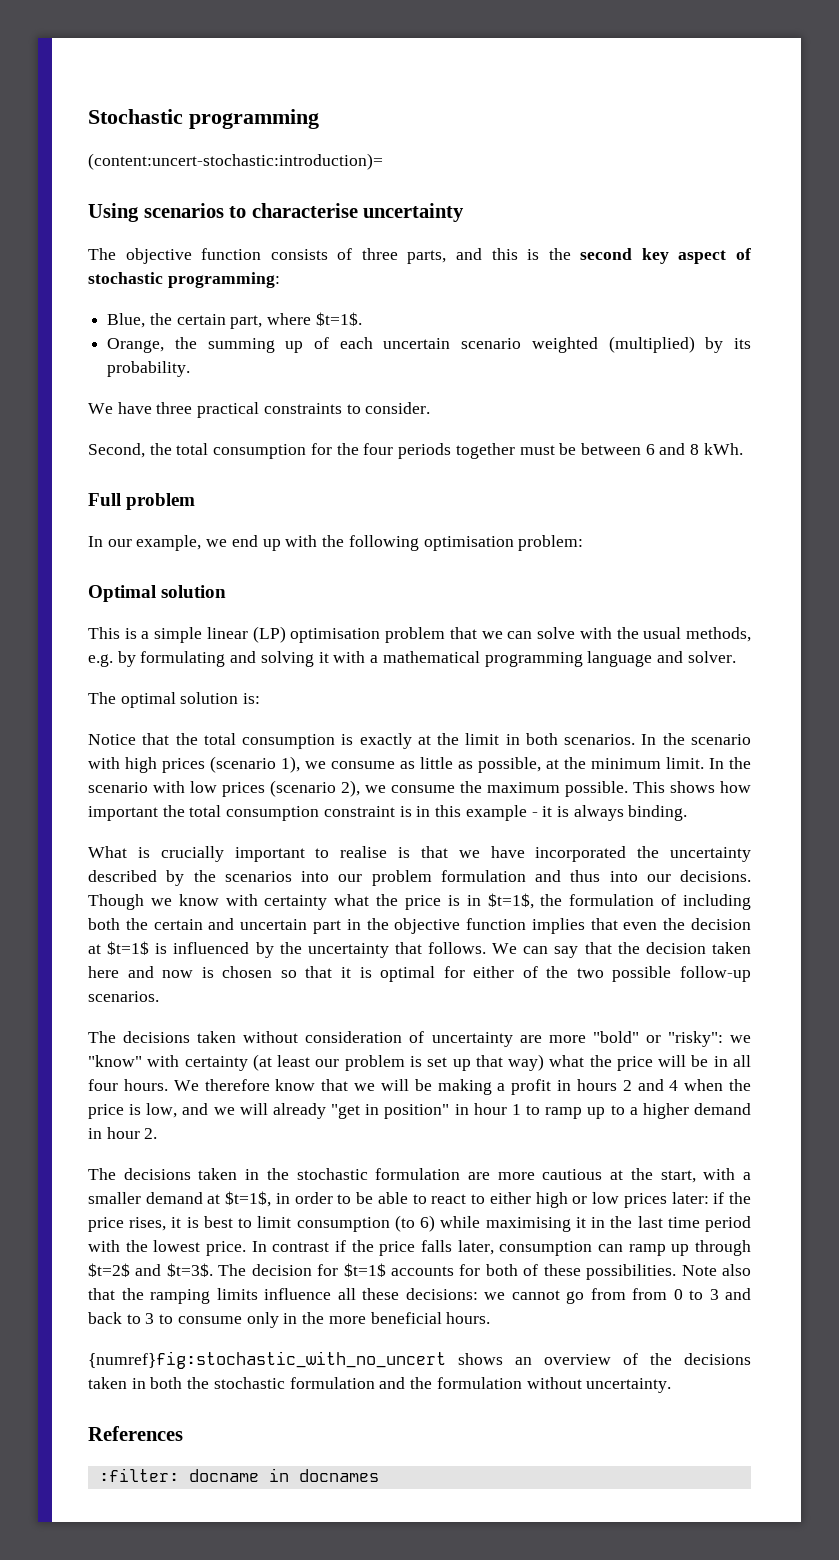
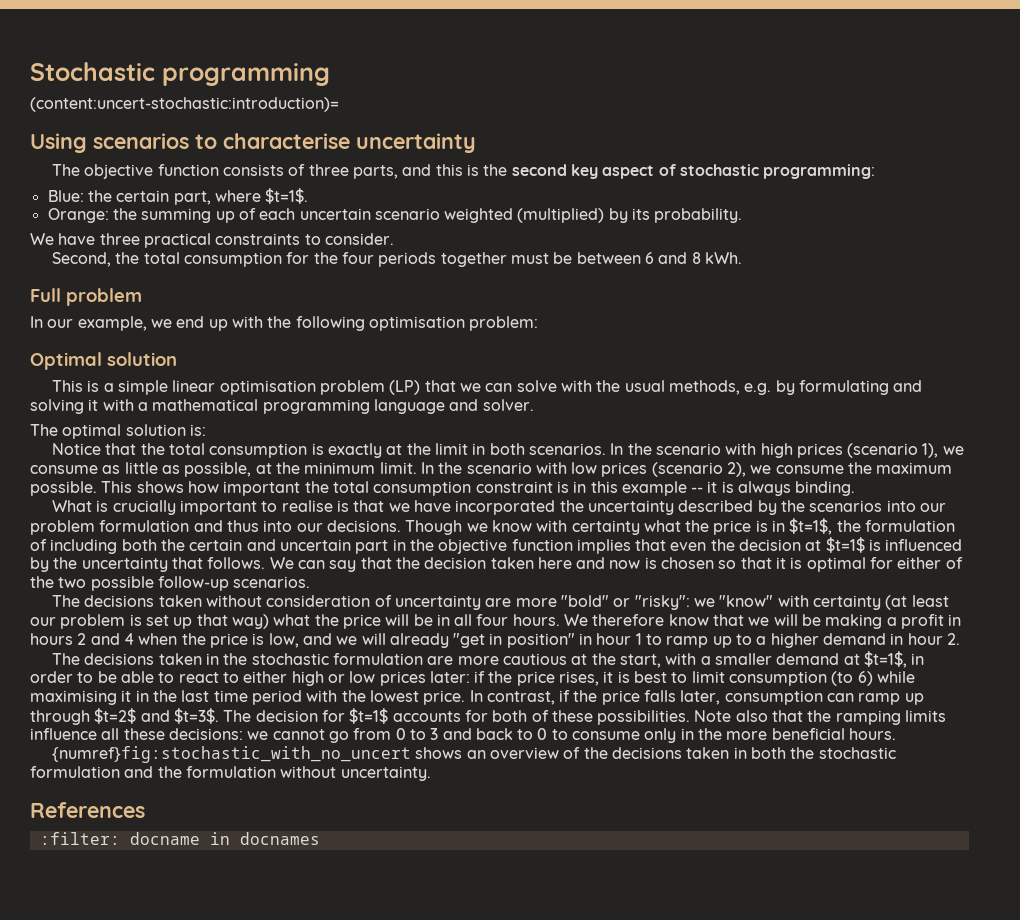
- Blue, the certain part, where $t=1$.
+ Blue: the certain part, where $t=1$.
- Orange, the summing up of each uncertain scenario weighted (multiplied) by its probability.
+ Orange: the summing up of each uncertain scenario weighted (multiplied) by its probability.
- This is a simple linear (LP) optimisation problem that we can solve with the usual methods, e.g. by formulating and solving it with a mathematical programming language and solver.
+ This is a simple linear optimisation problem (LP) that we can solve with the usual methods, e.g. by formulating and solving it with a mathematical programming language and solver.
- This shows how important the total consumption constraint is in this example - it is always binding.
+ This shows how important the total consumption constraint is in this example -- it is always binding.
- In contrast if the price falls later, consumption can ramp up through $t=2$ and $t=3$.
+ In contrast, if the price falls later, consumption can ramp up through $t=2$ and $t=3$.
- Note also that the ramping limits influence all these decisions: we cannot go from from 0 to 3 and back to 3 to consume only in the more beneficial hours.
+ Note also that the ramping limits influence all these decisions: we cannot go from 0 to 3 and back to 0 to consume only in the more beneficial hours.

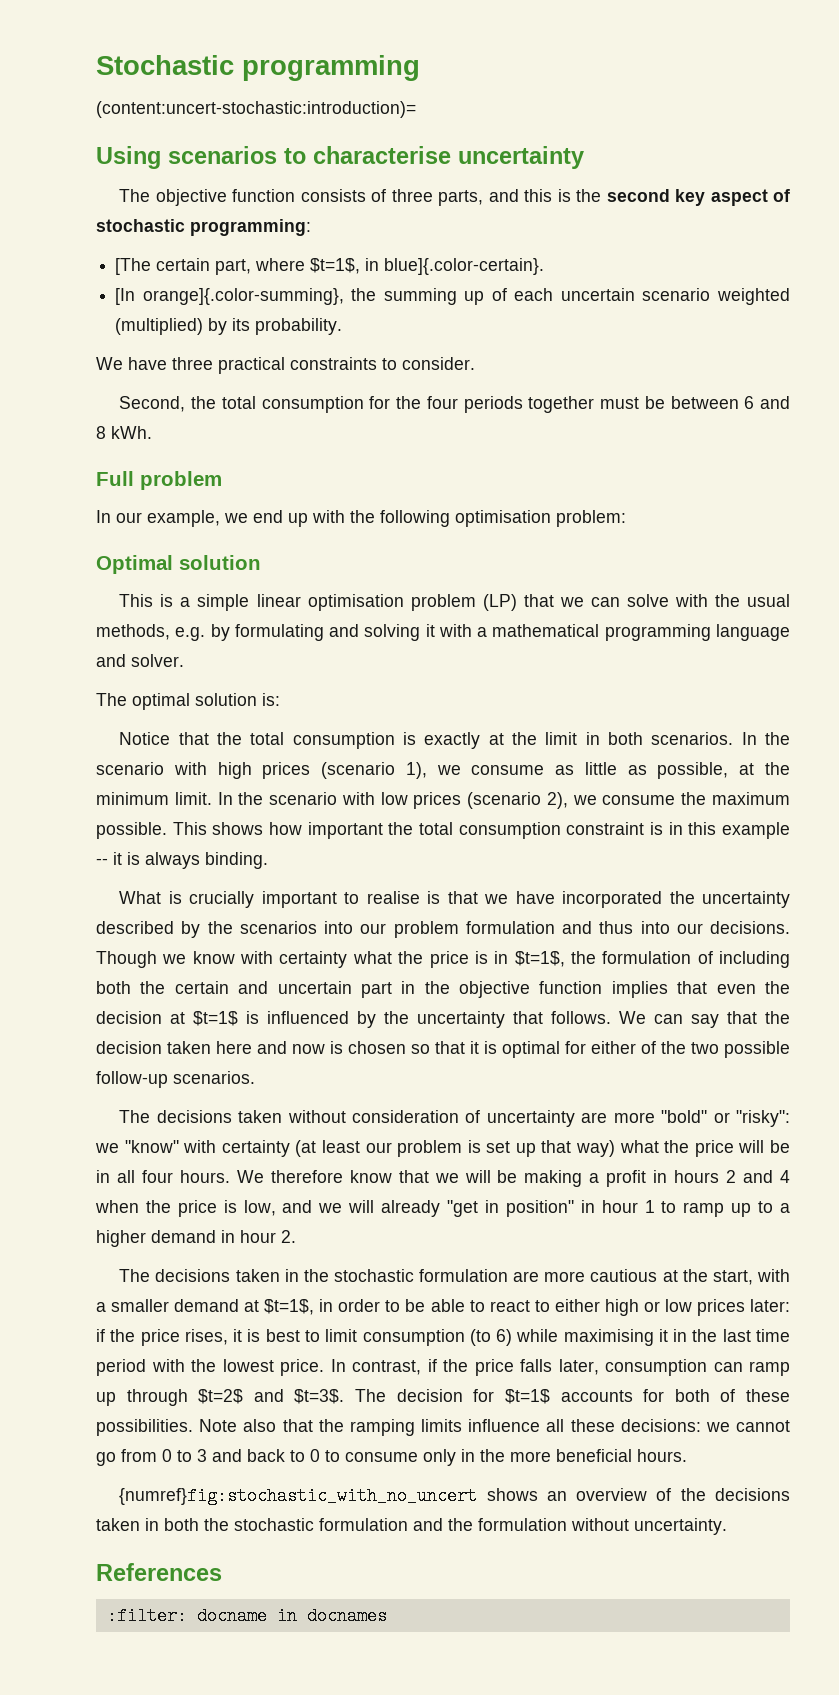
- Blue: the certain part, where $t=1$.
- Orange: the summing up of each uncertain scenario weighted (multiplied) by its probability.
+ [The certain part, where $t=1$, in blue]{.color-certain}.
+ [In orange]{.color-summing}, the summing up of each uncertain scenario weighted (multiplied) by its probability.

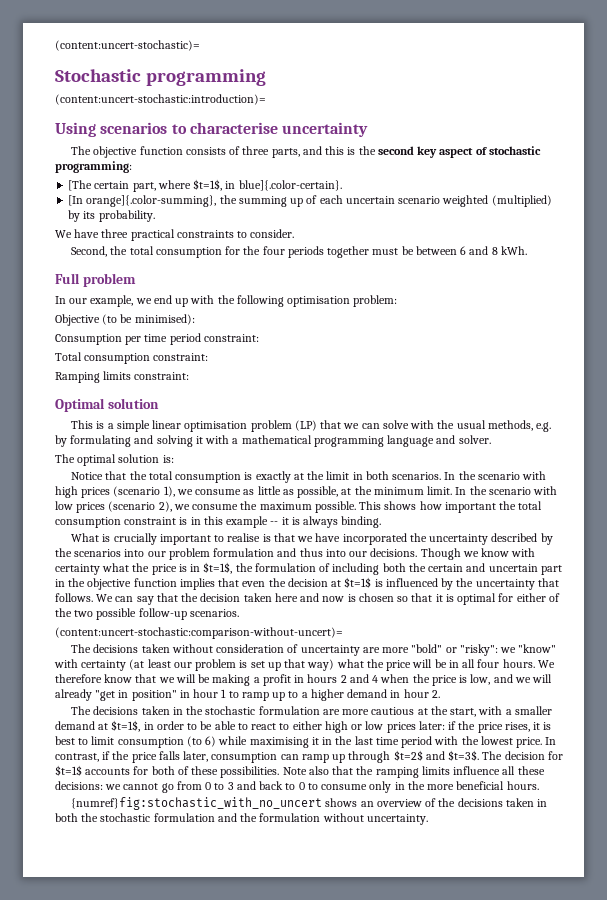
+ (content:uncert-stochastic)=
+ Objective (to be minimised):
+ Consumption per time period constraint:
+ Total consumption constraint:
+ Ramping limits constraint:
+ (content:uncert-stochastic:comparison-without-uncert)=
- References
- :filter: docname in docnames

